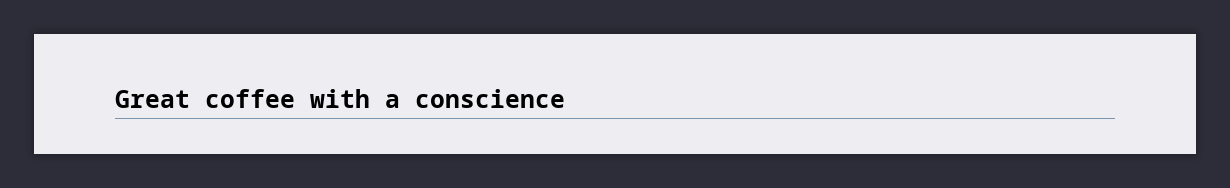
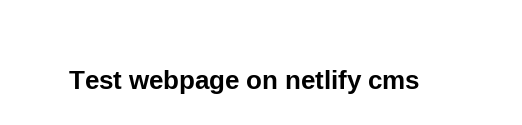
- Great coffee with a conscience
+ Test webpage on netlify cms

